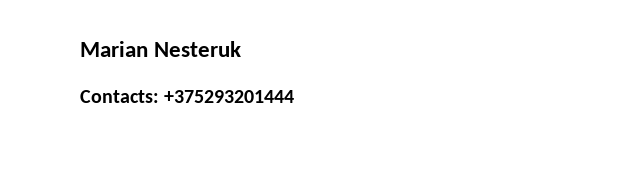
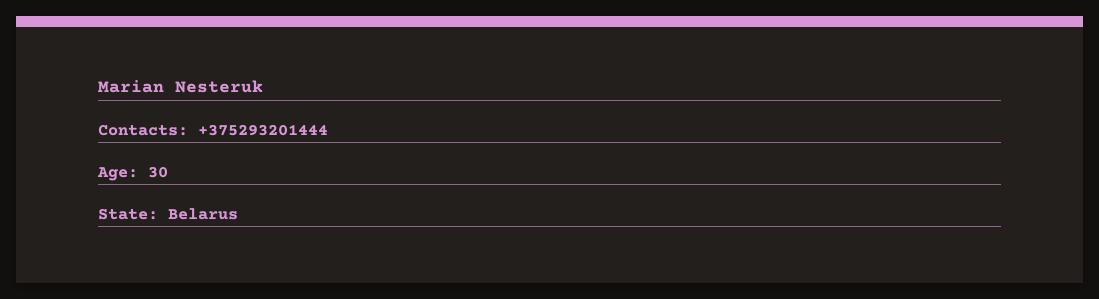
+ Age: 30
+ State: Belarus

